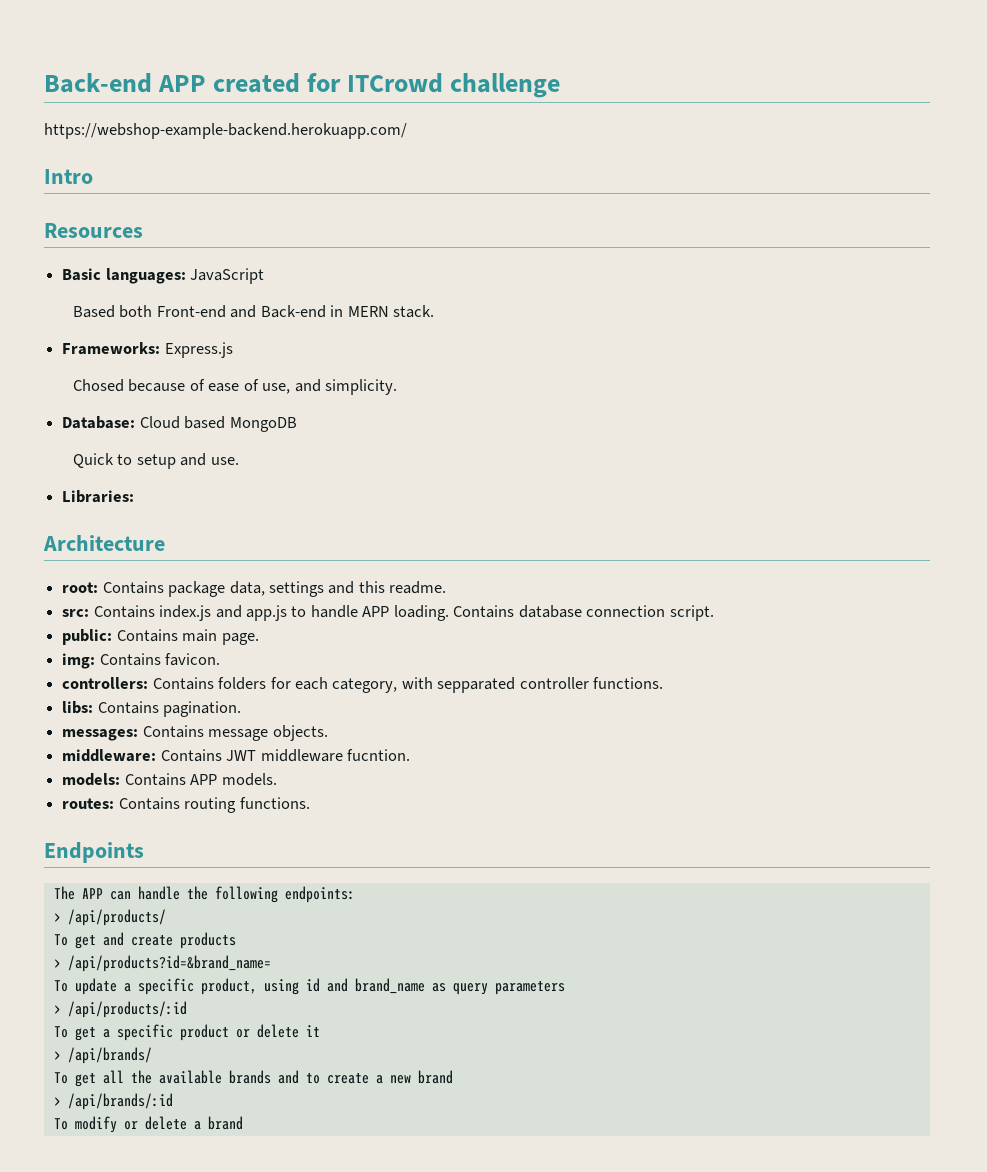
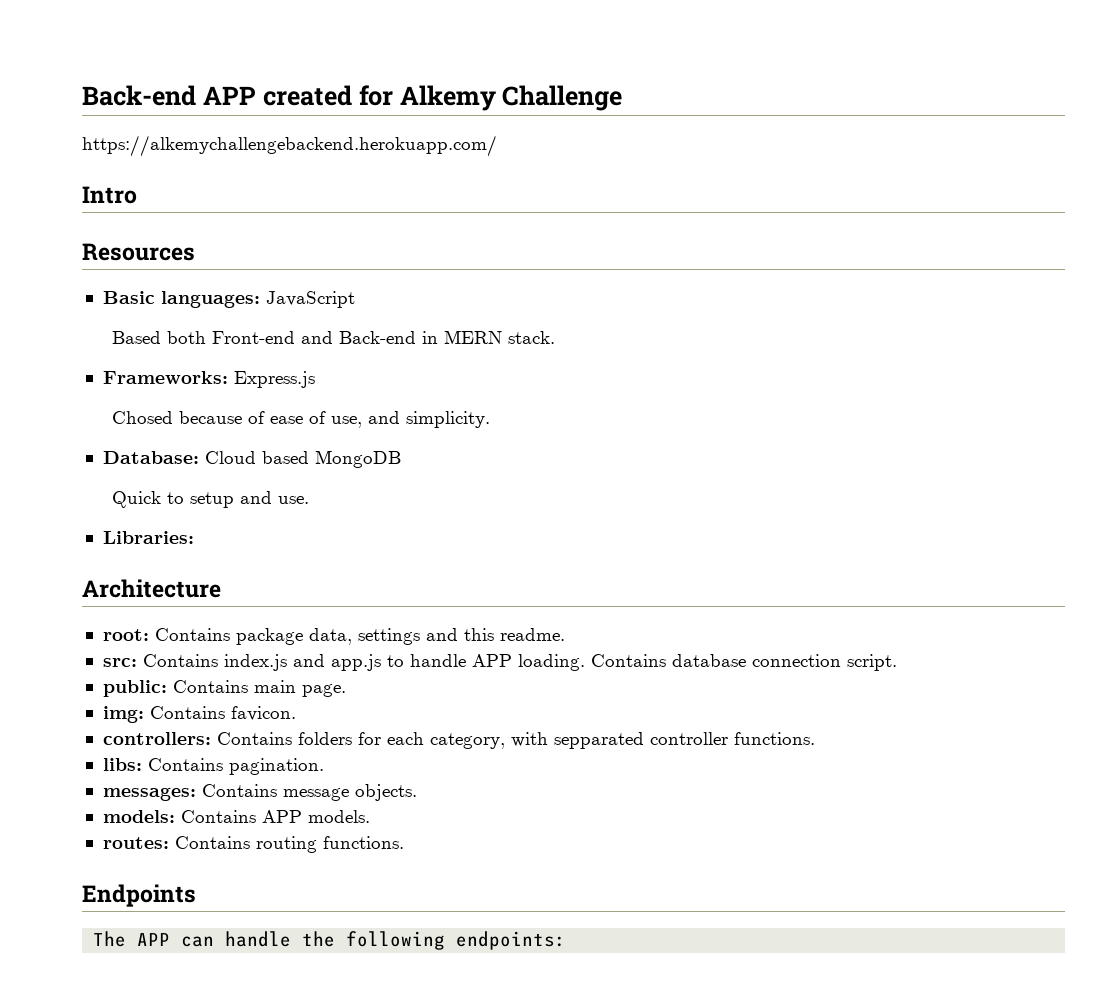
- Back-end APP created for ITCrowd challenge
- https://webshop-example-backend.herokuapp.com/
+ Back-end APP created for Alkemy Challenge
+ https://alkemychallengebackend.herokuapp.com/
- middleware: Contains JWT middleware fucntion.
- > /api/products/
- To get and create products
- > /api/products?id=&brand_name=
- To update a specific product, using id and brand_name as query parameters
- > /api/products/:id
- To get a specific product or delete it
- > /api/brands/
- To get all the available brands and to create a new brand
- > /api/brands/:id
- To modify or delete a brand

